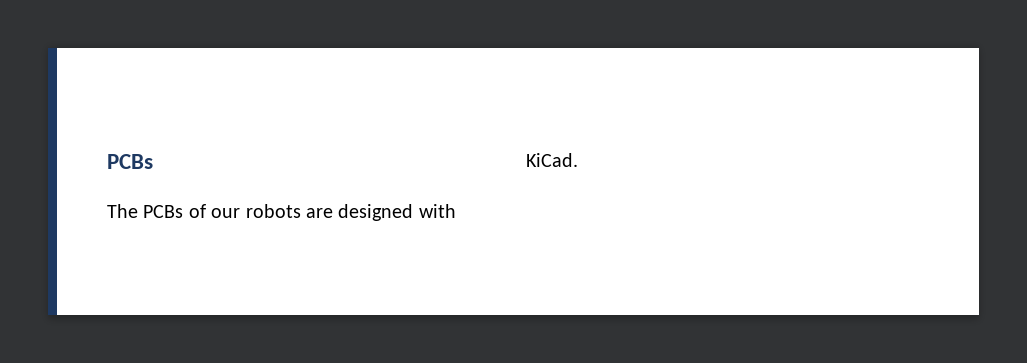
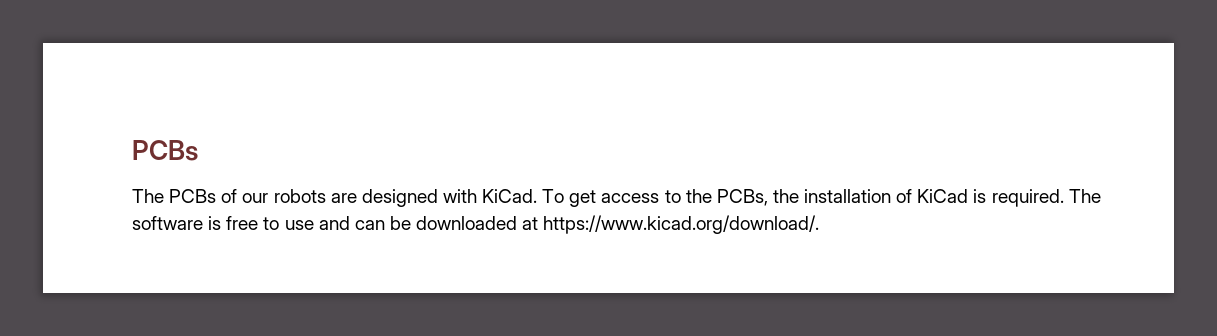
+ To get access to the PCBs, the installation of KiCad is required. The software is free to use and can be downloaded at https://www.kicad.org/download/.

